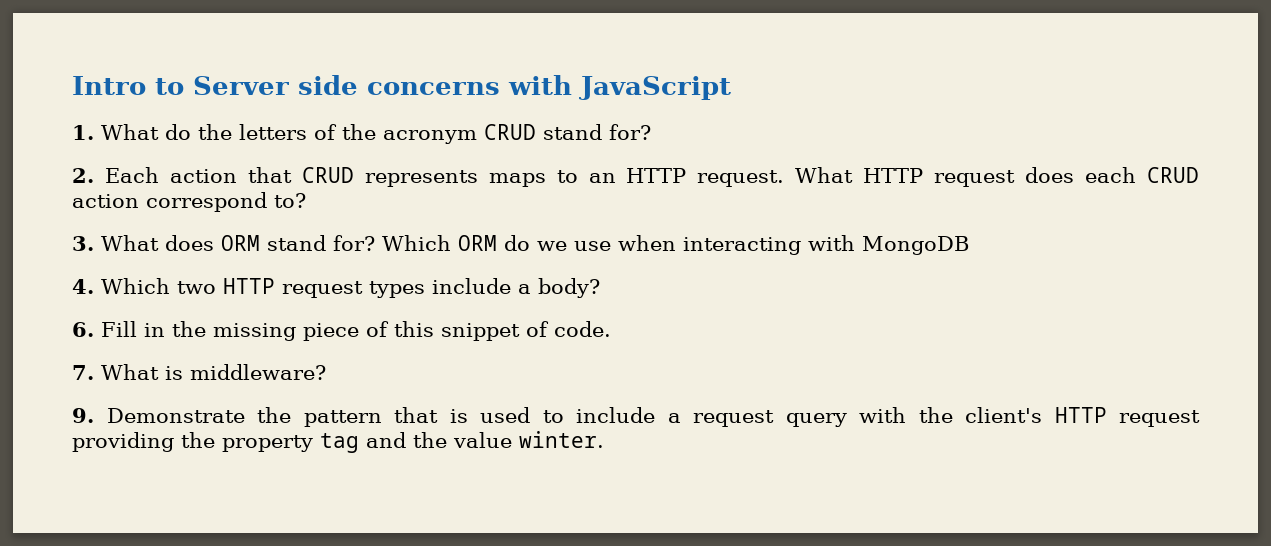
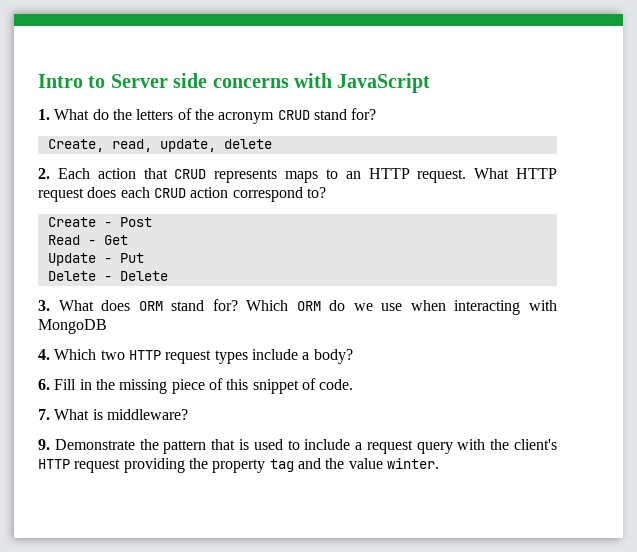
+ Create, read, update, delete
+ Create - Post
+ Read - Get
+ Update - Put
+ Delete - Delete

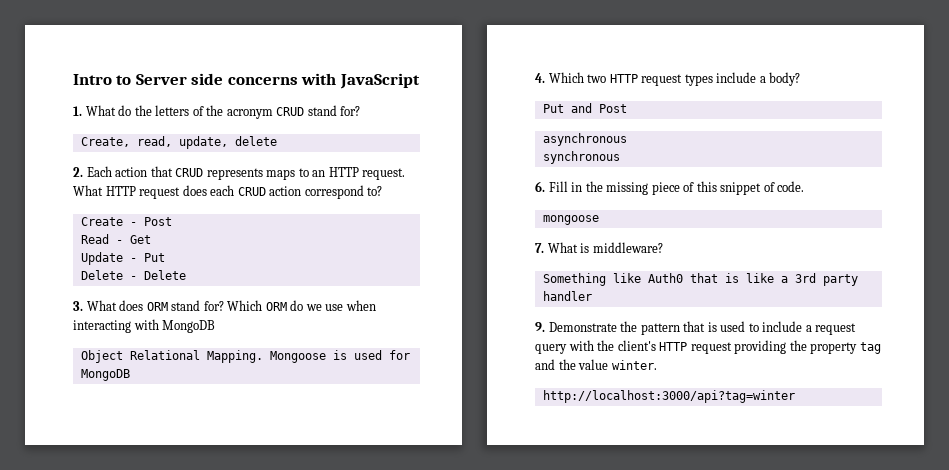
+ Object Relational Mapping. Mongoose is used for MongoDB
+ Put and Post
+ asynchronous
+ synchronous
+ mongoose
+ Something like Auth0 that is like a 3rd party handler
+ http://localhost:3000/api?tag=winter

